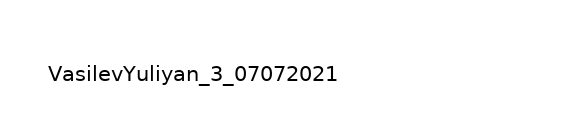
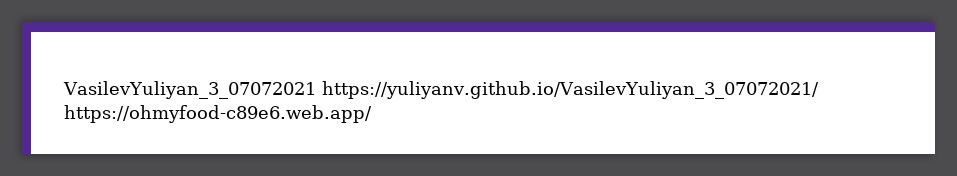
- VasilevYuliyan_3_07072021
+ VasilevYuliyan_3_07072021 https://yuliyanv.github.io/VasilevYuliyan_3_07072021/ https://ohmyfood-c89e6.web.app/

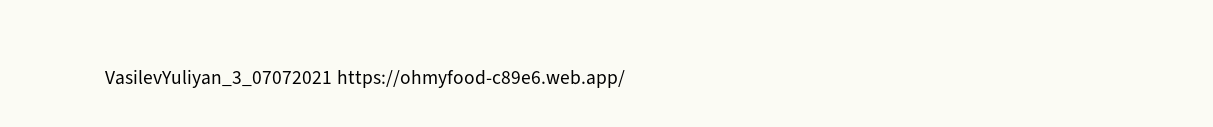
- VasilevYuliyan_3_07072021 https://yuliyanv.github.io/VasilevYuliyan_3_07072021/ https://ohmyfood-c89e6.web.app/
+ VasilevYuliyan_3_07072021 https://ohmyfood-c89e6.web.app/

